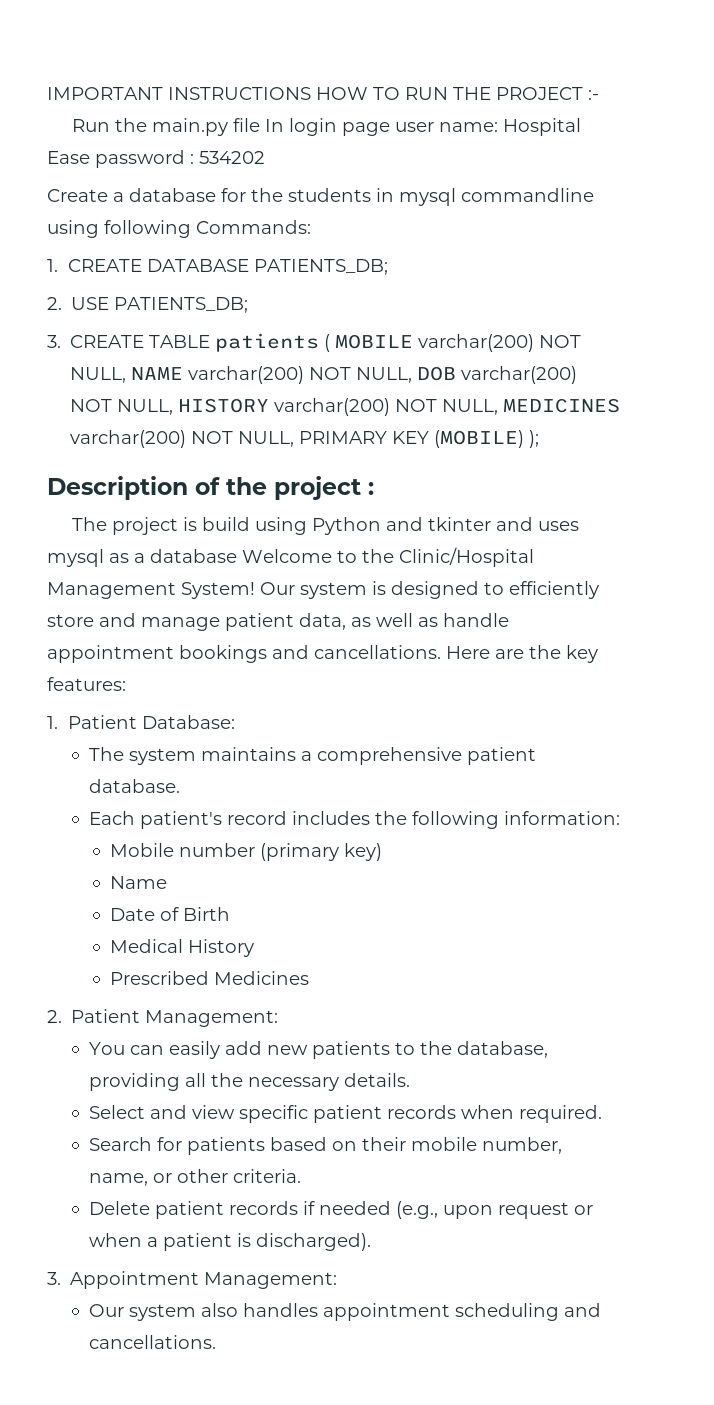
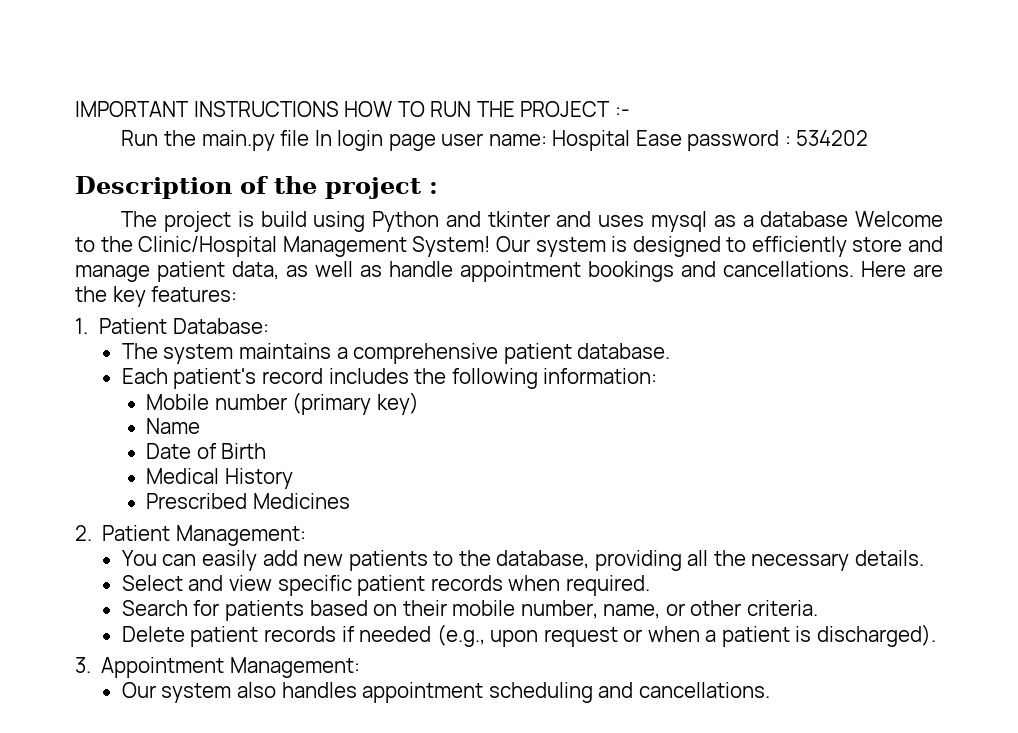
- Create a database for the students in mysql commandline using following Commands:
- 1. CREATE DATABASE PATIENTS_DB;
- 2. USE PATIENTS_DB;
- 3. CREATE TABLE patients ( MOBILE varchar(200) NOT NULL, NAME varchar(200) NOT NULL, DOB varchar(200) NOT NULL, HISTORY varchar(200) NOT NULL, MEDICINES varchar(200) NOT NULL, PRIMARY KEY (MOBILE) );

